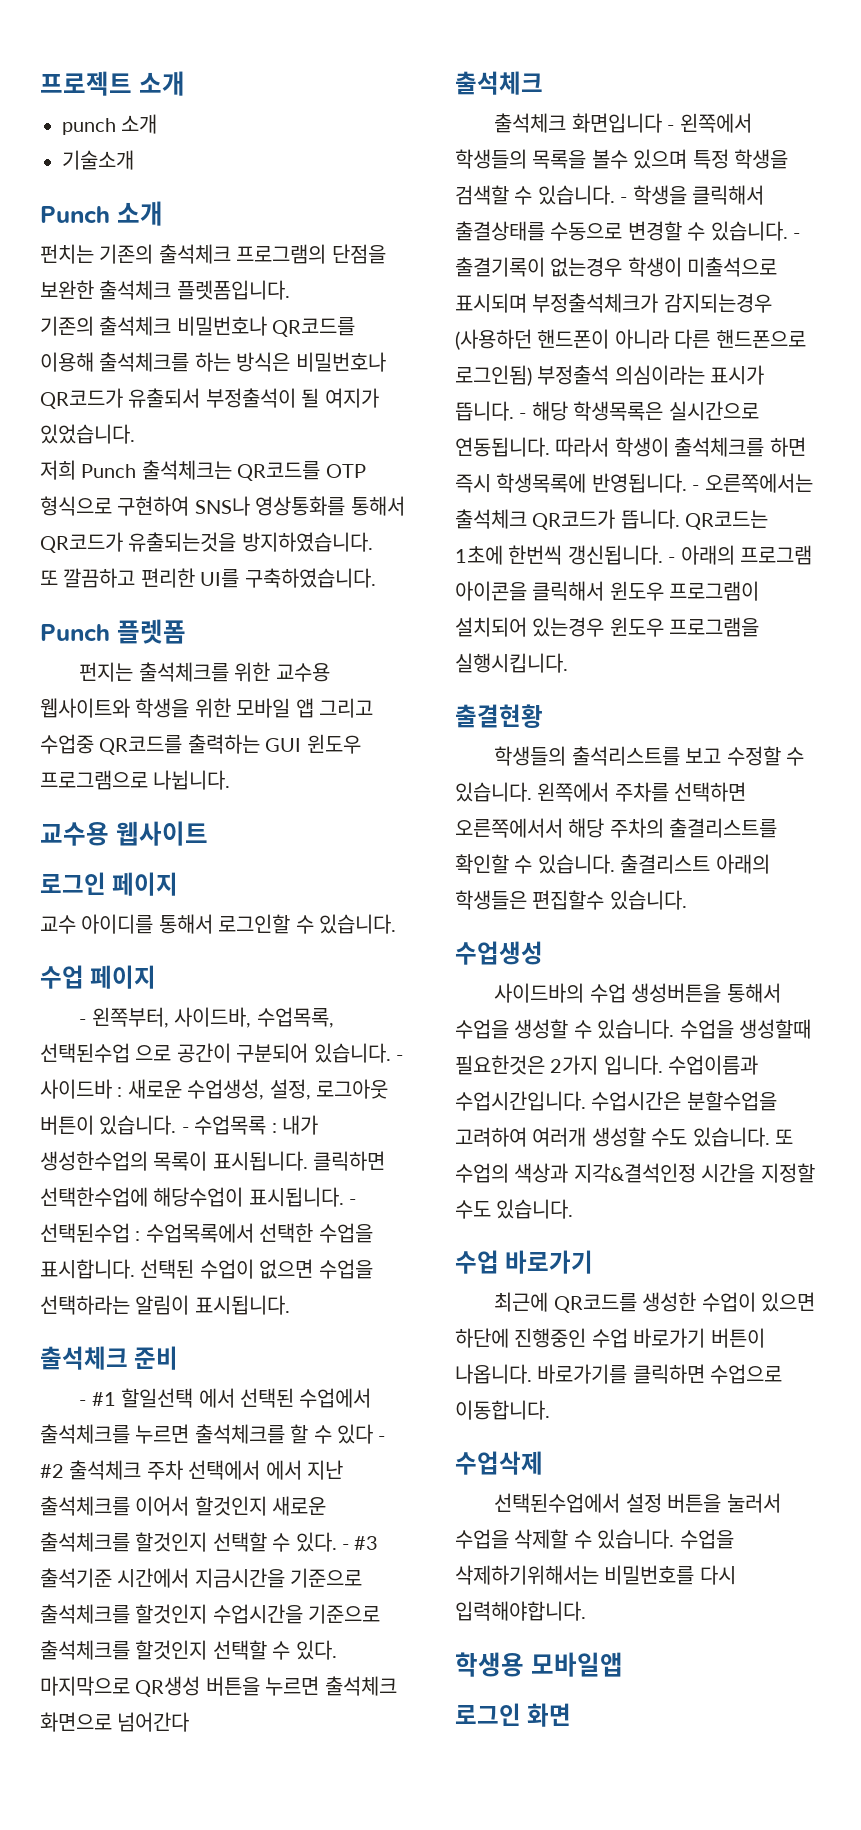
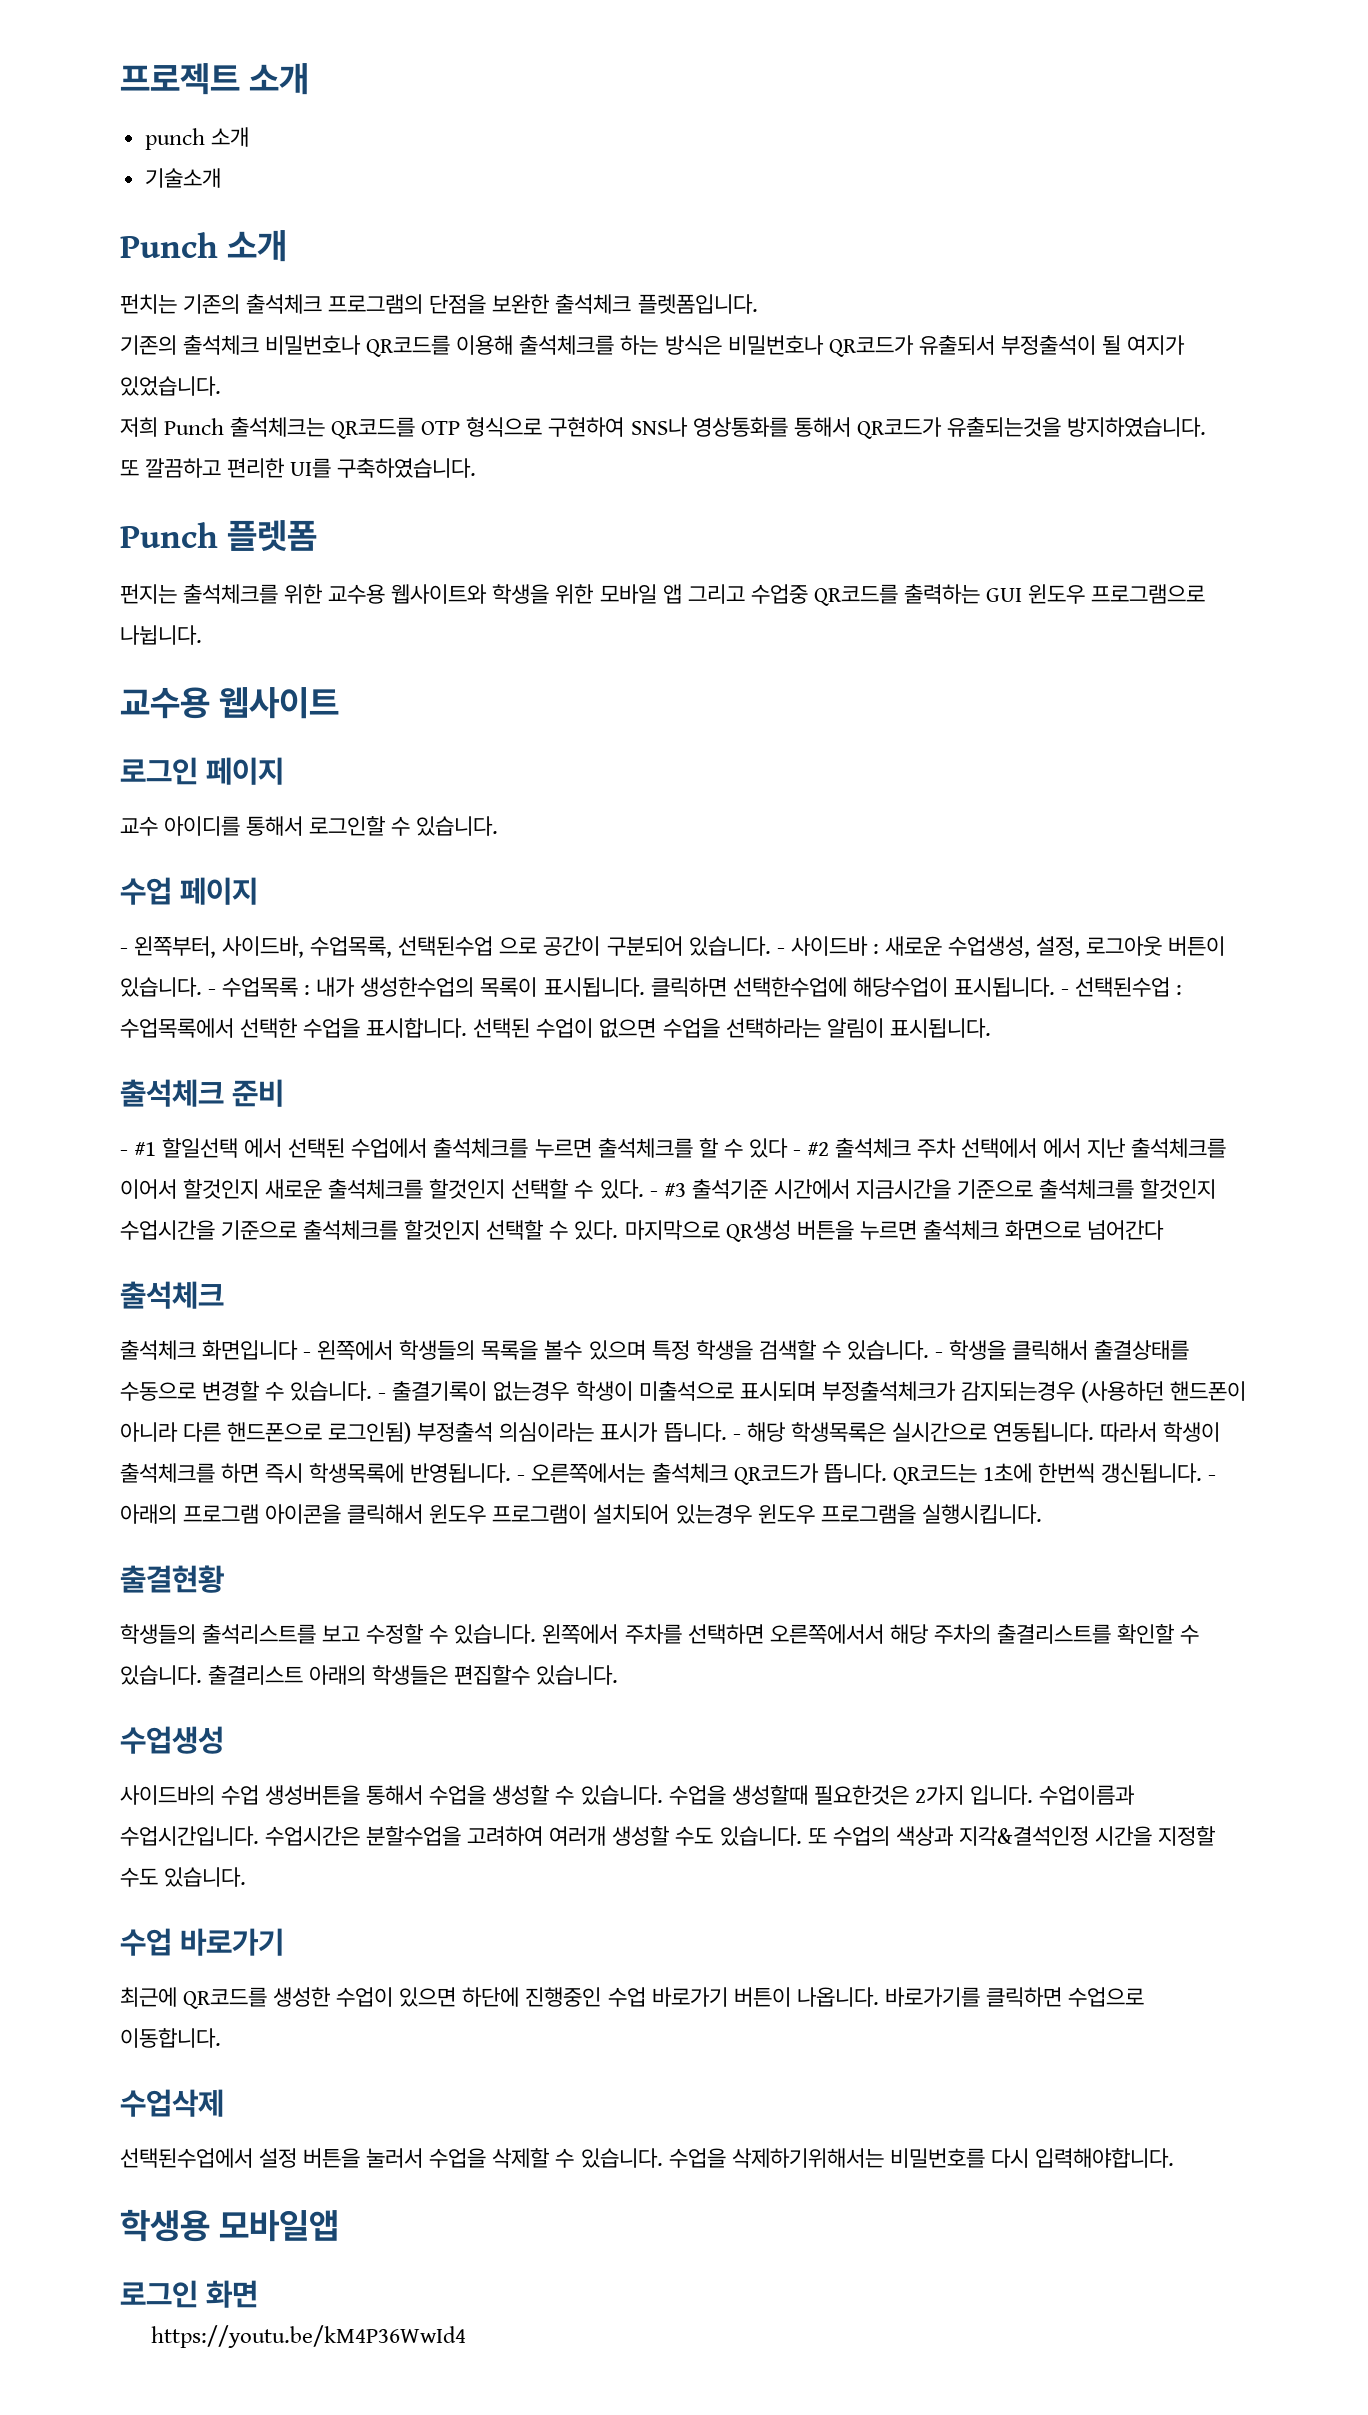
+ https://youtu.be/kM4P36WwId4

